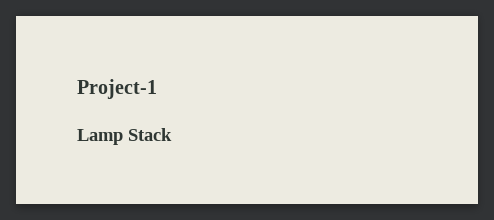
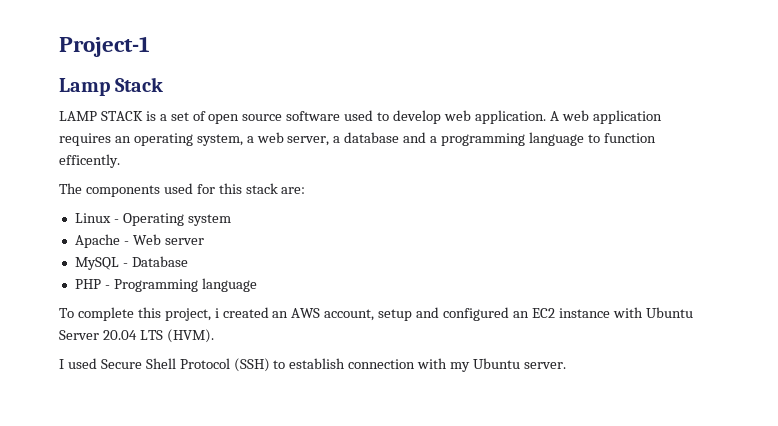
+ LAMP STACK is a set of open source software used to develop web application. A web application requires an operating system, a web server, a database and a programming language to function efficently.
+ The components used for this stack are:
+ Linux - Operating system
+ Apache - Web server
+ MySQL - Database
+ PHP - Programming language
+ To complete this project, i created an AWS account, setup and configured an EC2 instance with Ubuntu Server 20.04 LTS (HVM).
+ I used Secure Shell Protocol (SSH) to establish connection with my Ubuntu server.

